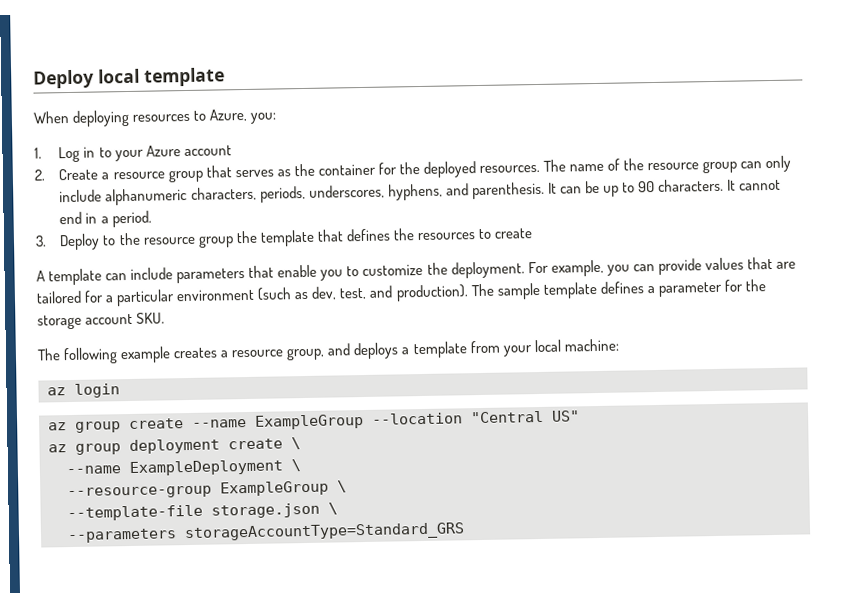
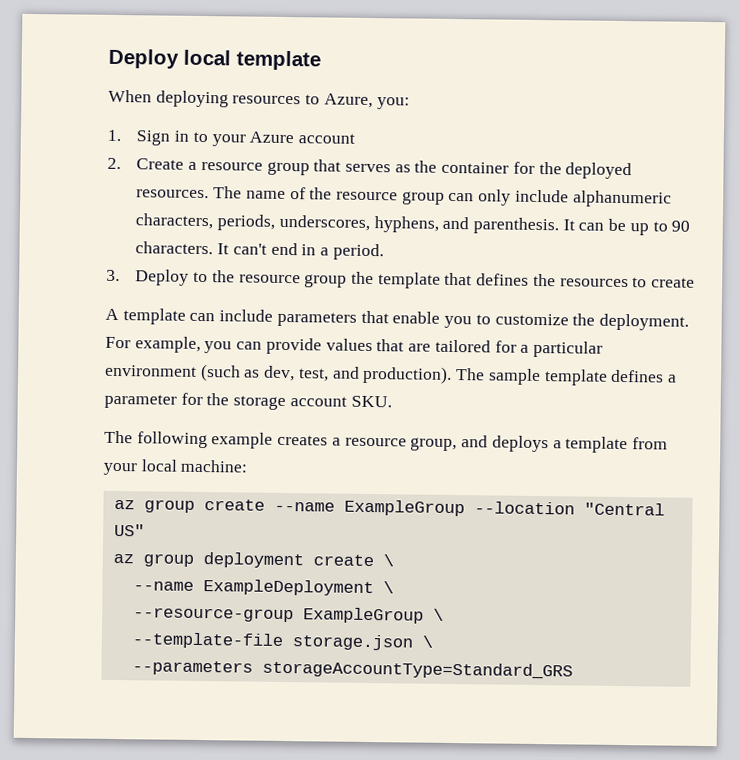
- 1. Log in to your Azure account
+ 1. Sign in to your Azure account
- It cannot end in a period.
+ It can't end in a period.
- az login

